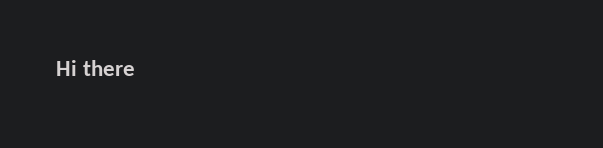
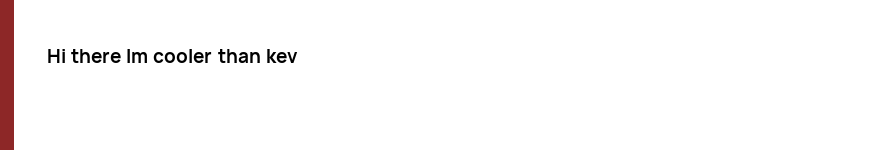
- Hi there
+ Hi there Im cooler than kev

